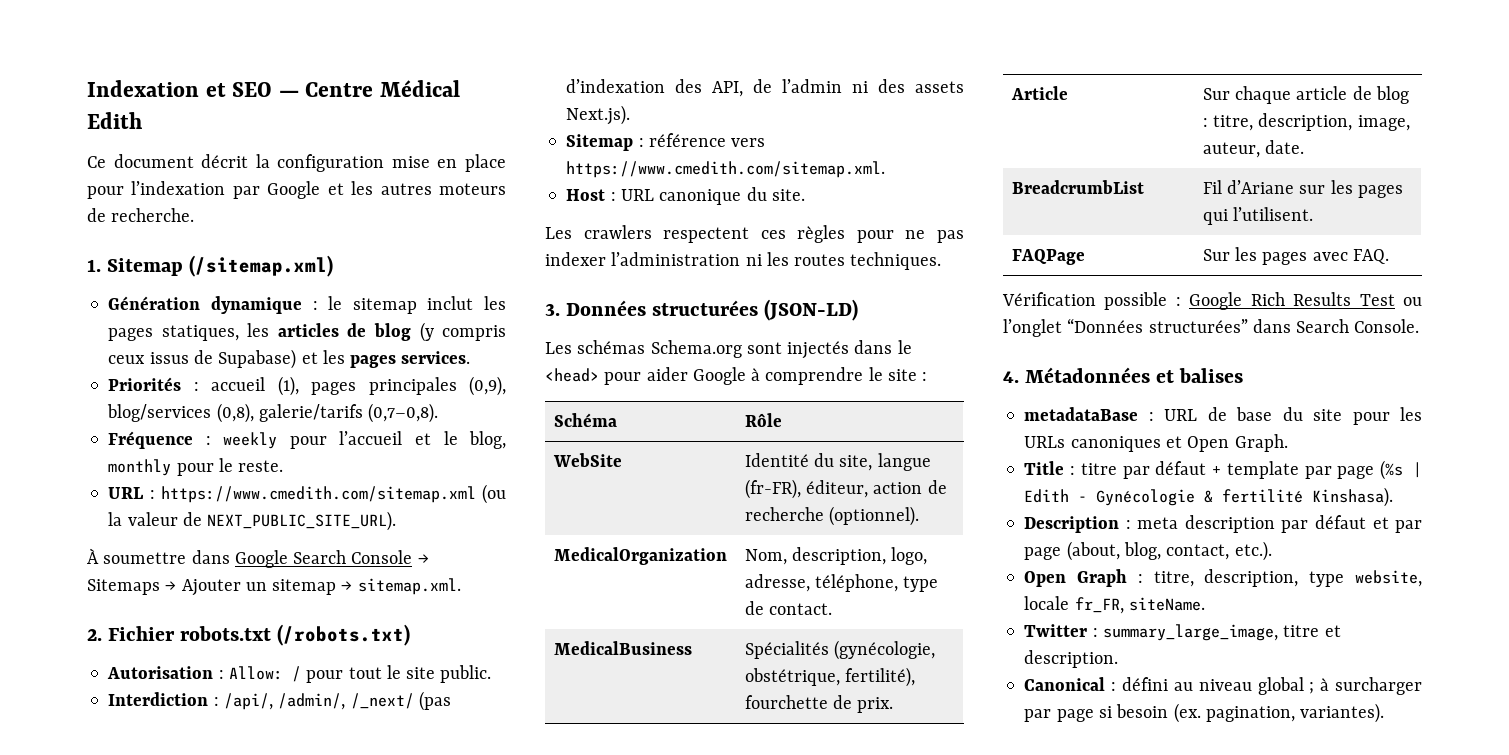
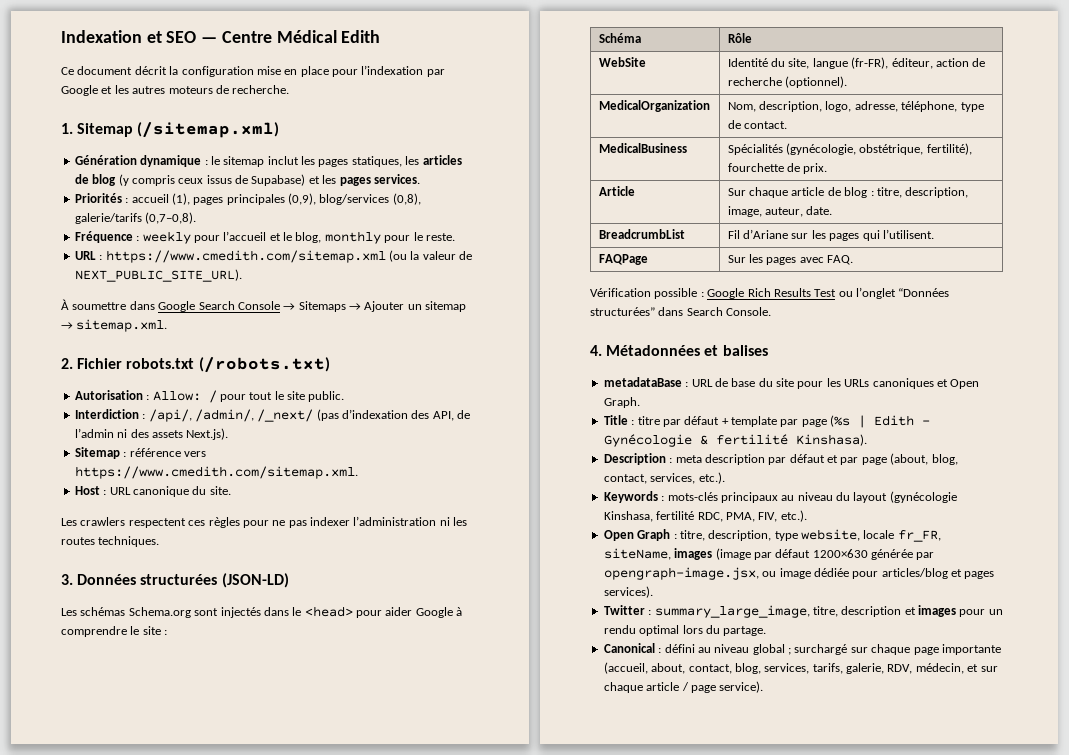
- Description : meta description par défaut et par page (about, blog, contact, etc.).
+ Description : meta description par défaut et par page (about, blog, contact, services, etc.).
+ Keywords : mots-clés principaux au niveau du layout (gynécologie Kinshasa, fertilité RDC, PMA, FIV, etc.).
- Open Graph : titre, description, type website, locale fr_FR, siteName.
- Twitter : summary_large_image, titre et description.
+ Open Graph : titre, description, type website, locale fr_FR, siteName, images (image par défaut 1200×630 générée par opengraph-image.jsx, ou image dédiée pour articles/blog et pages services).
+ Twitter : summary_large_image, titre, description et images pour un rendu optimal lors du partage.
- Canonical : défini au niveau global ; à surcharger par page si besoin (ex. pagination, variantes).
+ Canonical : défini au niveau global ; surchargé sur chaque page importante (accueil, about, contact, blog, services, tarifs, galerie, RDV, médecin, et sur chaque article / page service).

